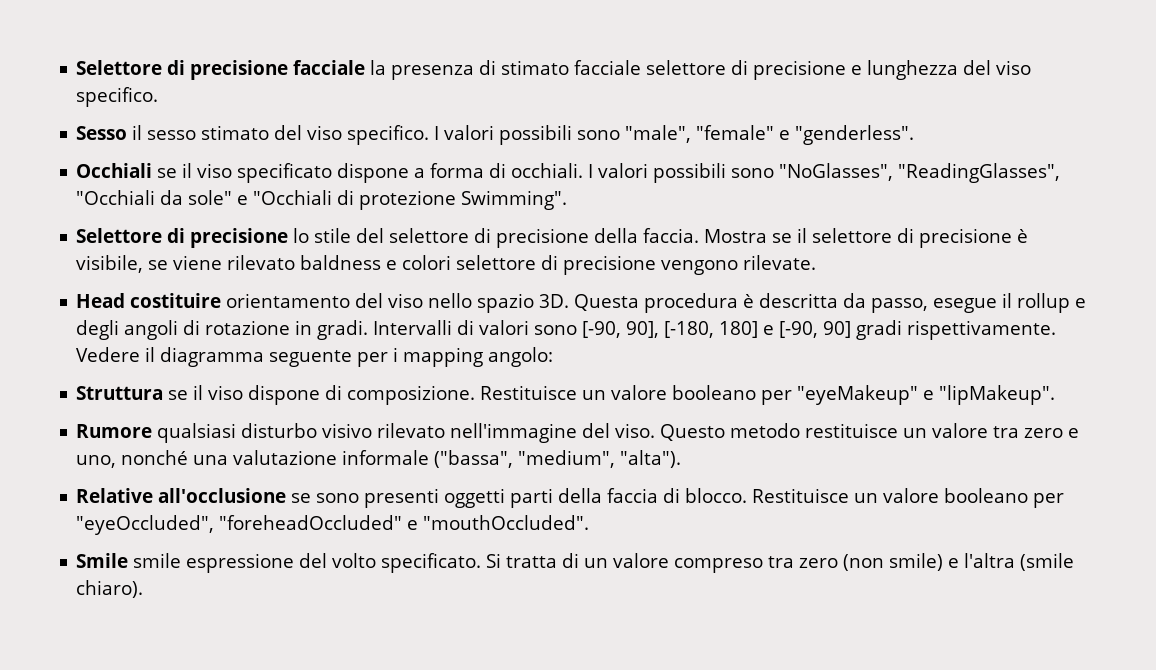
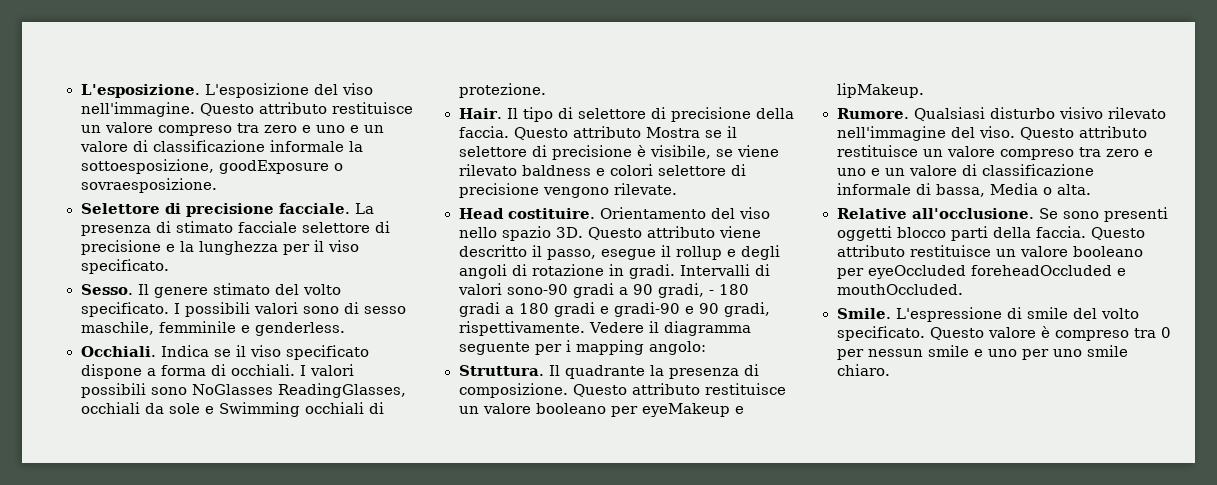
- Selettore di precisione facciale la presenza di stimato facciale selettore di precisione e lunghezza del viso specifico.
- Sesso il sesso stimato del viso specifico. I valori possibili sono "male", "female" e "genderless".
- Occhiali se il viso specificato dispone a forma di occhiali.
+ L'esposizione. L'esposizione del viso nell'immagine. Questo attributo restituisce un valore compreso tra zero e uno e un valore di classificazione informale la sottoesposizione, goodExposure o sovraesposizione.
+ Selettore di precisione facciale. La presenza di stimato facciale selettore di precisione e la lunghezza per il viso specificato.
+ Sesso. Il genere stimato del volto specificato. I possibili valori sono di sesso maschile, femminile e genderless.
+ Occhiali. Indica se il viso specificato dispone a forma di occhiali.
- I valori possibili sono "NoGlasses", "ReadingGlasses", "Occhiali da sole" e "Occhiali di protezione Swimming".
- Selettore di precisione lo stile del selettore di precisione della faccia.
+ I valori possibili sono NoGlasses ReadingGlasses, occhiali da sole e Swimming occhiali di protezione.
+ Hair. Il tipo di selettore di precisione della faccia.
- Mostra se il selettore di precisione è visibile, se viene rilevato baldness e colori selettore di precisione vengono rilevate.
+ Questo attributo Mostra se il selettore di precisione è visibile, se viene rilevato baldness e colori selettore di precisione vengono rilevate.
- Head costituire orientamento del viso nello spazio 3D.
+ Head costituire. Orientamento del viso nello spazio 3D.
- Questa procedura è descritta da passo, esegue il rollup e degli angoli di rotazione in gradi.
+ Questo attributo viene descritto il passo, esegue il rollup e degli angoli di rotazione in gradi.
- Intervalli di valori sono [-90, 90], [-180, 180] e [-90, 90] gradi rispettivamente.
+ Intervalli di valori sono-90 gradi a 90 gradi, - 180 gradi a 180 gradi e gradi-90 e 90 gradi, rispettivamente.
- Struttura se il viso dispone di composizione. Restituisce un valore booleano per "eyeMakeup" e "lipMakeup".
- Rumore qualsiasi disturbo visivo rilevato nell'immagine del viso.
+ Struttura. Il quadrante la presenza di composizione. Questo attributo restituisce un valore booleano per eyeMakeup e lipMakeup.
+ Rumore. Qualsiasi disturbo visivo rilevato nell'immagine del viso.
- Questo metodo restituisce un valore tra zero e uno, nonché una valutazione informale ("bassa", "medium", "alta").
- Relative all'occlusione se sono presenti oggetti parti della faccia di blocco. Restituisce un valore booleano per "eyeOccluded", "foreheadOccluded" e "mouthOccluded".
- Smile smile espressione del volto specificato. Si tratta di un valore compreso tra zero (non smile) e l'altra (smile chiaro).
+ Questo attributo restituisce un valore compreso tra zero e uno e un valore di classificazione informale di bassa, Media o alta.
+ Relative all'occlusione. Se sono presenti oggetti blocco parti della faccia. Questo attributo restituisce un valore booleano per eyeOccluded foreheadOccluded e mouthOccluded.
+ Smile. L'espressione di smile del volto specificato. Questo valore è compreso tra 0 per nessun smile e uno per uno smile chiaro.

